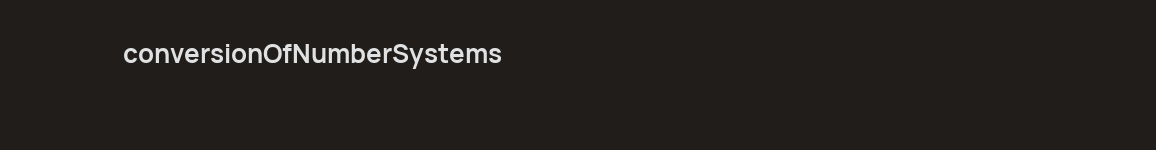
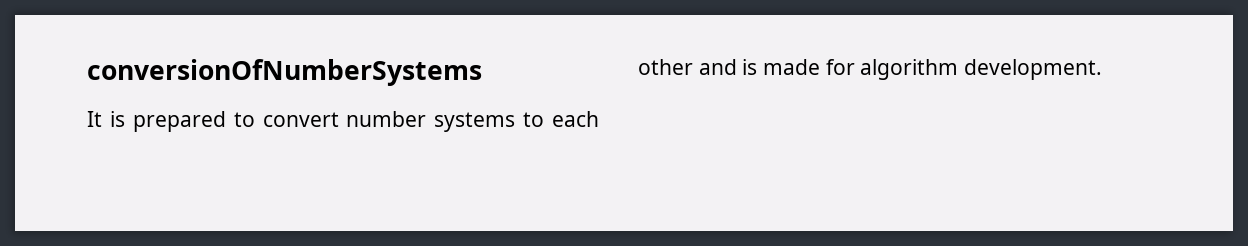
+ It is prepared to convert number systems to each other and is made for algorithm development.

